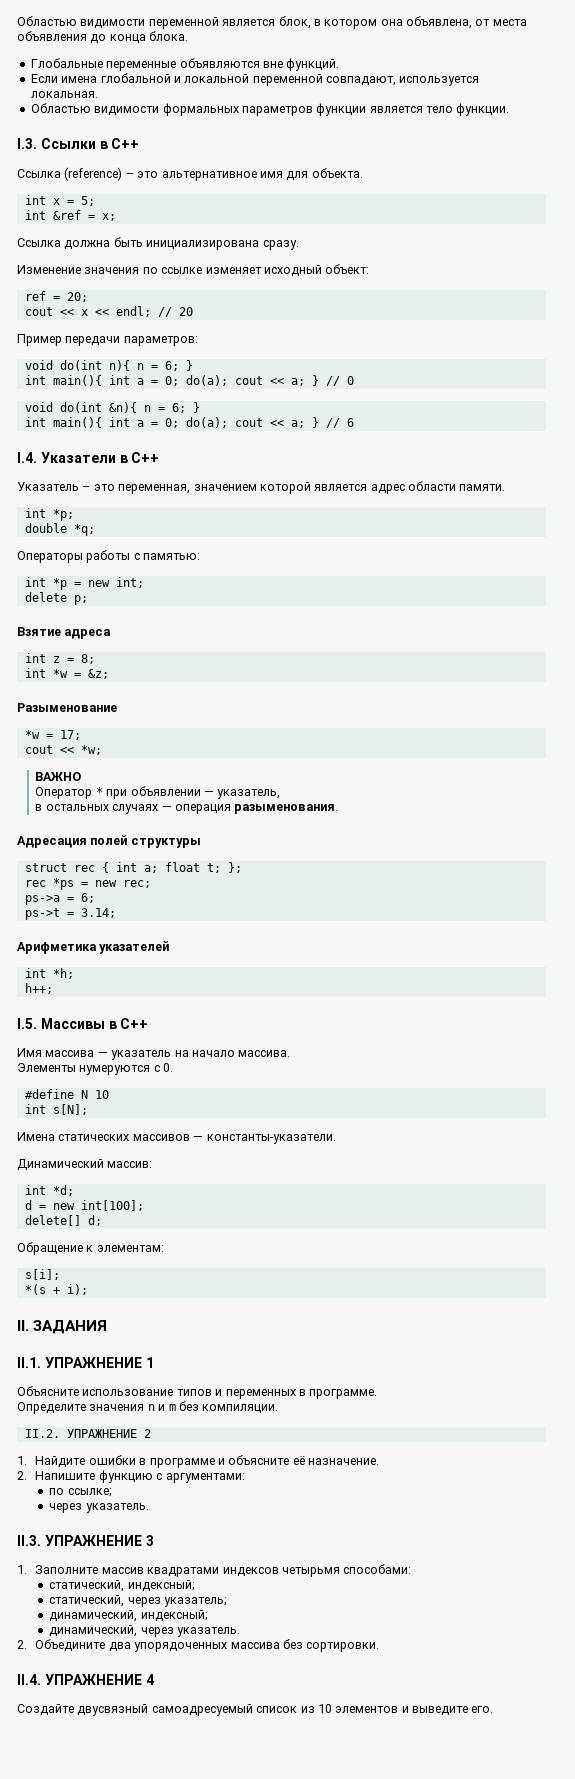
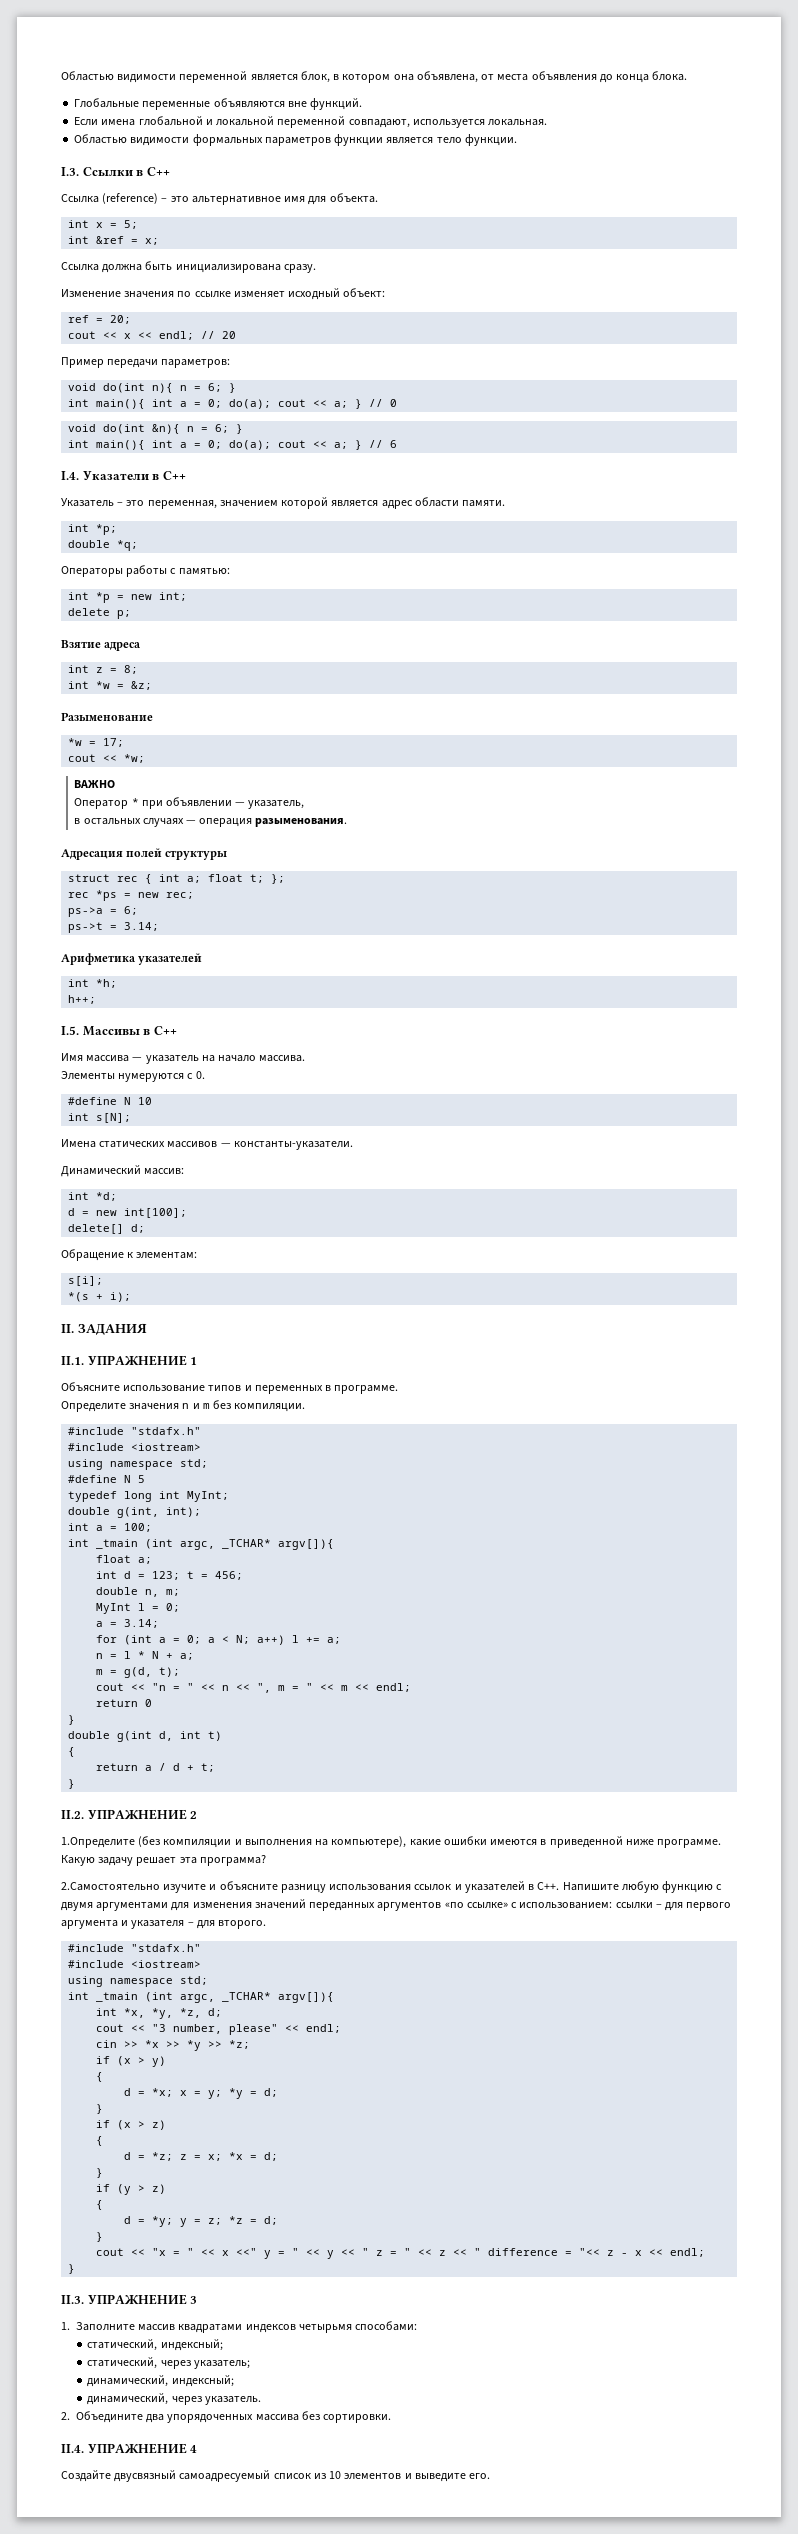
  Определите значения n и m без компиляции.
+ #include "stdafx.h"
+ #include <iostream>
+ using namespace std;
+ #define N 5
+ typedef long int MyInt;
+ double g(int, int);
+ int a = 100;
+ int _tmain (int argc, _TCHAR* argv[]){
+ float a;
+ int d = 123; t = 456;
+ double n, m;
+ MyInt l = 0;
+ a = 3.14;
+ for (int a = 0; a < N; a++) l += a;
+ n = l * N + a;
+ m = g(d, t);
+ cout << "n = " << n << ", m = " << m << endl;
+ return 0
+ }
+ double g(int d, int t)
+ {
+ return a / d + t;
+ }
  II.2. УПРАЖНЕНИЕ 2
- 1. Найдите ошибки в программе и объясните её назначение.
- 2. Напишите функцию с аргументами:
- по ссылке;
- через указатель.
+ 1.Определите (без компиляции и выполнения на компьютере), какие ошибки имеются в приведенной ниже программе. Какую задачу решает эта программа?
+ 2.Самостоятельно изучите и объясните разницу использования ссылок и указателей в C++. Напишите любую функцию с двумя аргументами для изменения значений переданных аргументов «по ссылке» с использованием: ссылки – для первого аргумента и указателя – для второго.
+ #include "stdafx.h"
+ #include <iostream>
+ using namespace std;
+ int _tmain (int argc, _TCHAR* argv[]){
+ int *x, *y, *z, d;
+ cout << "3 number, please" << endl;
+ cin >> *x >> *y >> *z;
+ if (x > y)
+ {
+ d = *x; x = y; *y = d;
+ }
+ if (x > z)
+ {
+ d = *z; z = x; *x = d;
+ }
+ if (y > z)
+ {
+ d = *y; y = z; *z = d;
+ }
+ cout << "x = " << x <<" y = " << y << " z = " << z << " difference = "<< z - x << endl;
+ }

